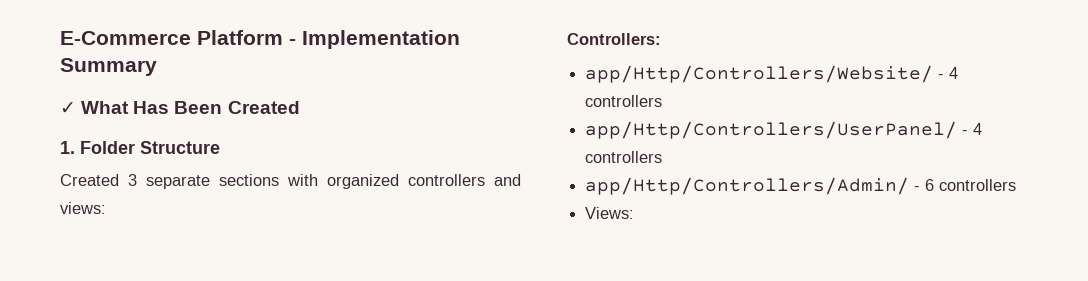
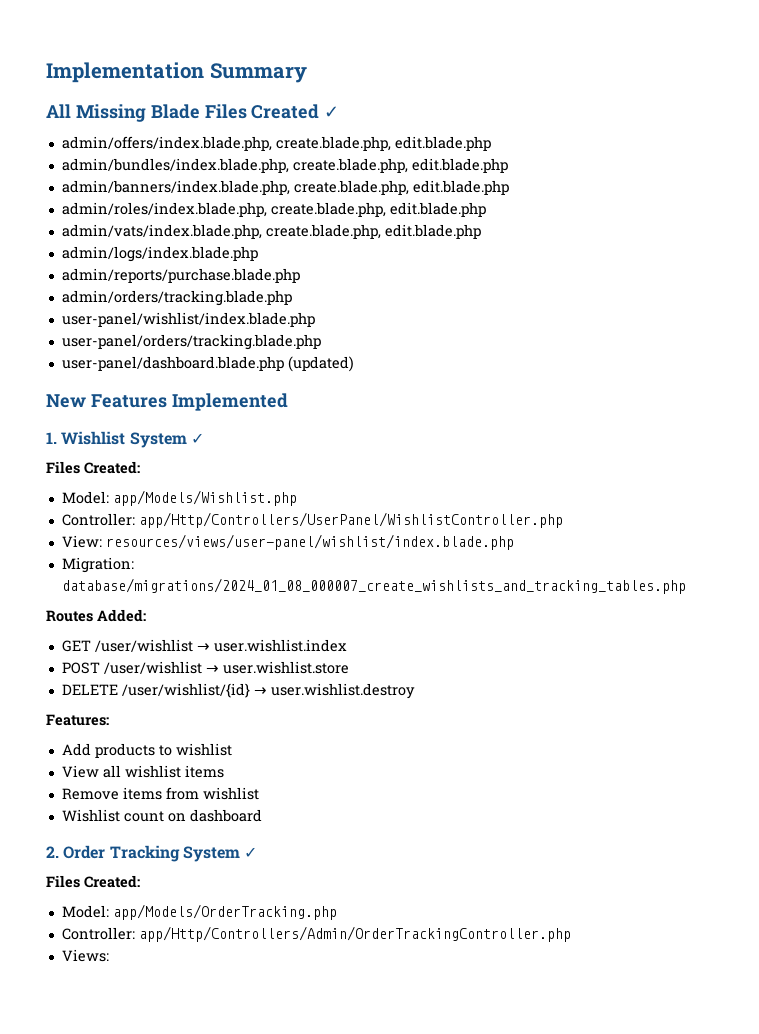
- E-Commerce Platform - Implementation Summary
+ Implementation Summary
- ✓ What Has Been Created
- 1. Folder Structure
- Created 3 separate sections with organized controllers and views:
- Controllers:
- app/Http/Controllers/Website/ - 4 controllers
- app/Http/Controllers/UserPanel/ - 4 controllers
- app/Http/Controllers/Admin/ - 6 controllers
+ All Missing Blade Files Created ✓
+ admin/offers/index.blade.php, create.blade.php, edit.blade.php
+ admin/bundles/index.blade.php, create.blade.php, edit.blade.php
+ admin/banners/index.blade.php, create.blade.php, edit.blade.php
+ admin/roles/index.blade.php, create.blade.php, edit.blade.php
+ admin/vats/index.blade.php, create.blade.php, edit.blade.php
+ admin/logs/index.blade.php
+ admin/reports/purchase.blade.php
+ admin/orders/tracking.blade.php
+ user-panel/wishlist/index.blade.php
+ user-panel/orders/tracking.blade.php
+ user-panel/dashboard.blade.php (updated)
+ New Features Implemented
+ 1. Wishlist System ✓
+ Files Created:
+ Model: app/Models/Wishlist.php
+ Controller: app/Http/Controllers/UserPanel/WishlistController.php
+ View: resources/views/user-panel/wishlist/index.blade.php
+ Migration: database/migrations/2024_01_08_000007_create_wishlists_and_tracking_tables.php
+ Routes Added:
+ GET /user/wishlist → user.wishlist.index
+ POST /user/wishlist → user.wishlist.store
+ DELETE /user/wishlist/{id} → user.wishlist.destroy
+ Features:
+ Add products to wishlist
+ View all wishlist items
+ Remove items from wishlist
+ Wishlist count on dashboard
+ 2. Order Tracking System ✓
+ Files Created:
+ Model: app/Models/OrderTracking.php
+ Controller: app/Http/Controllers/Admin/OrderTrackingController.php

